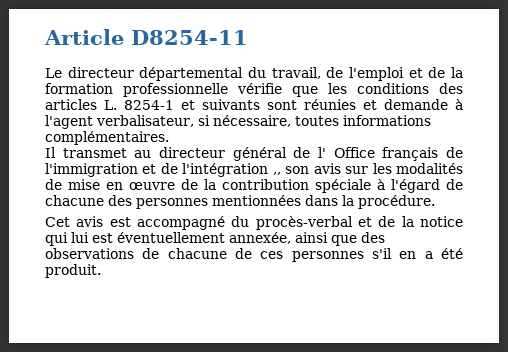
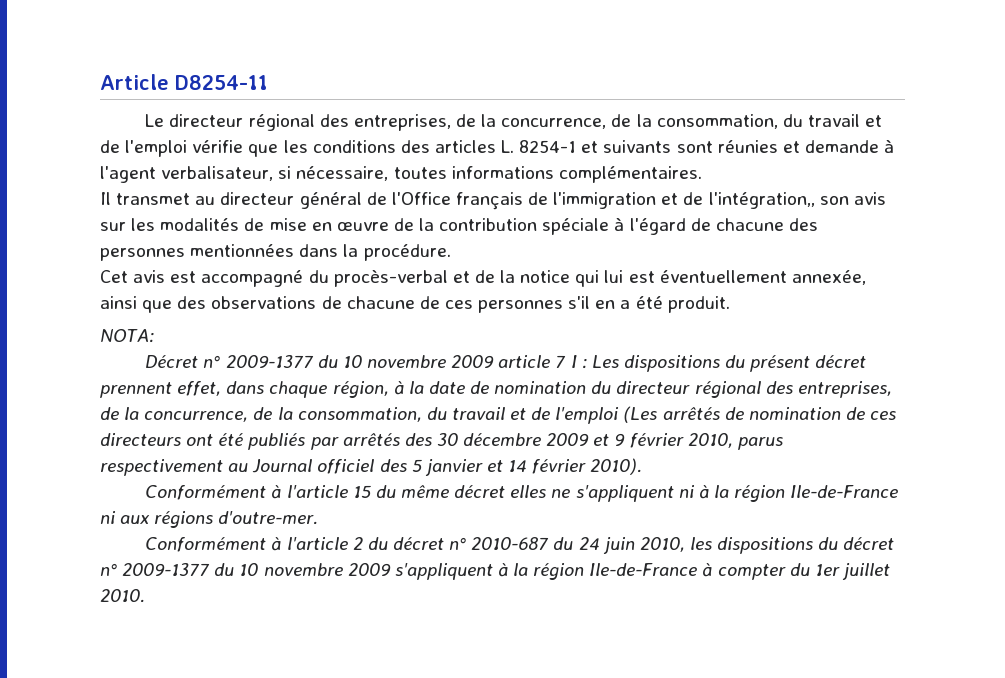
- Le directeur départemental du travail, de l'emploi et de la formation professionnelle vérifie que les conditions des articles L. 8254-1 et suivants sont réunies et demande à l'agent verbalisateur, si nécessaire, toutes informations complémentaires.
+ Le directeur régional des entreprises, de la concurrence, de la consommation, du travail et de l'emploi vérifie que les conditions des articles L. 8254-1 et suivants sont réunies et demande à l'agent verbalisateur, si nécessaire, toutes informations complémentaires.
- Il transmet au directeur général de l' Office français de l'immigration et de l'intégration ,, son avis sur les modalités de mise en œuvre de la contribution spéciale à l'égard de chacune des personnes mentionnées dans la procédure.
+ Il transmet au directeur général de l'Office français de l'immigration et de l'intégration,, son avis sur les modalités de mise en œuvre de la contribution spéciale à l'égard de chacune des personnes mentionnées dans la procédure.
+ NOTA:
+ Décret n° 2009-1377 du 10 novembre 2009 article 7 I : Les dispositions du présent décret prennent effet, dans chaque région, à la date de nomination du directeur régional des entreprises, de la concurrence, de la consommation, du travail et de l'emploi (Les arrêtés de nomination de ces directeurs ont été publiés par arrêtés des 30 décembre 2009 et 9 février 2010, parus respectivement au Journal officiel des 5 janvier et 14 février 2010).
+ Conformément à l'article 15 du même décret elles ne s'appliquent ni à la région Ile-de-France ni aux régions d'outre-mer.
+ Conformément à l'article 2 du décret n° 2010-687 du 24 juin 2010, les dispositions du décret n° 2009-1377 du 10 novembre 2009 s'appliquent à la région Ile-de-France à compter du 1er juillet 2010.

